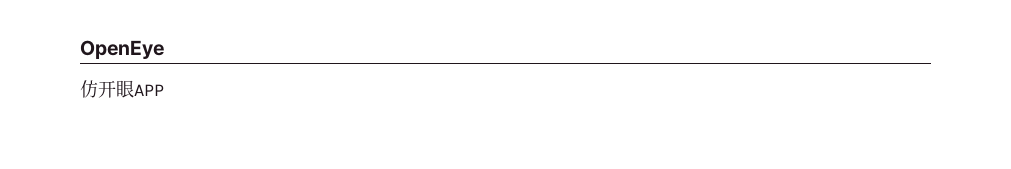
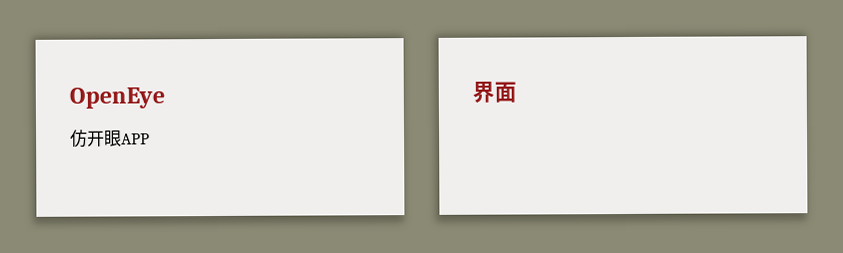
+ 界面

